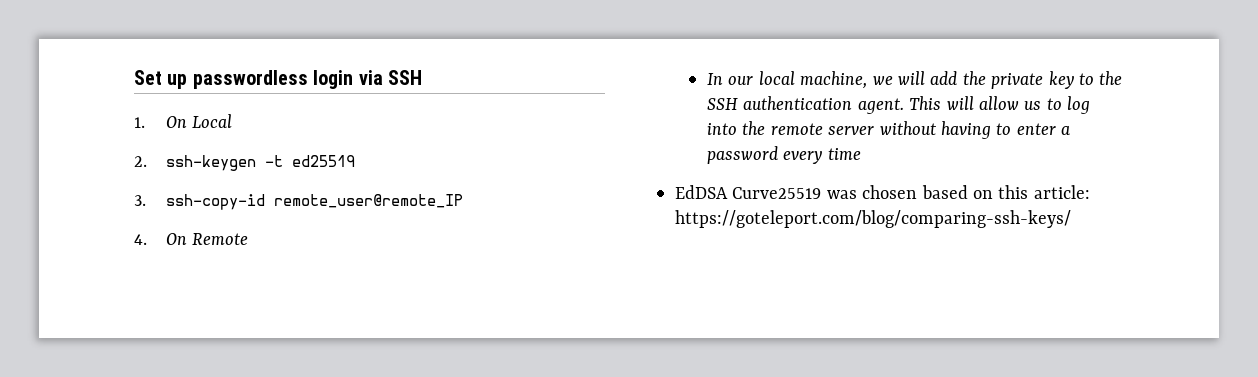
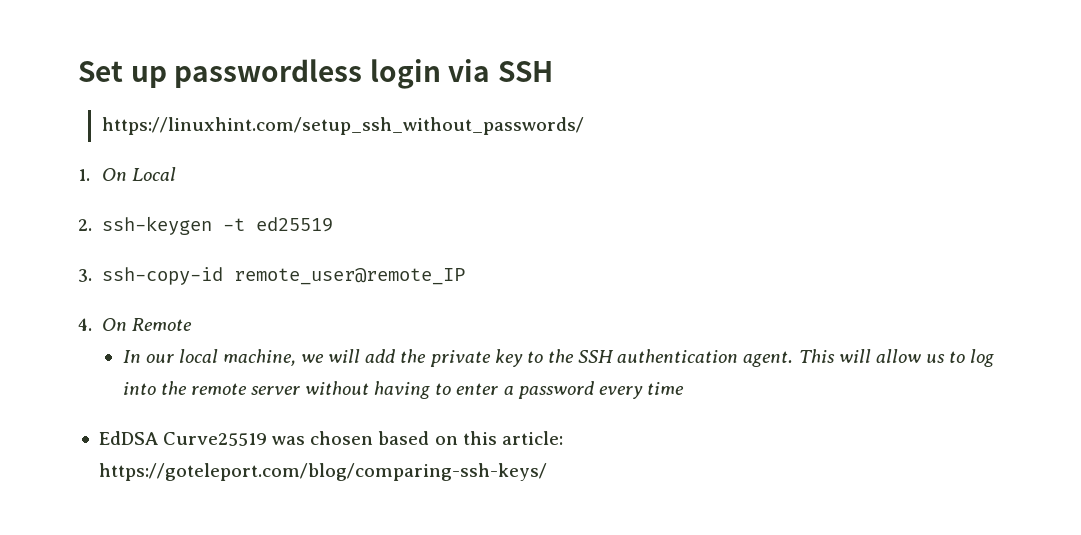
+ https://linuxhint.com/setup_ssh_without_passwords/

